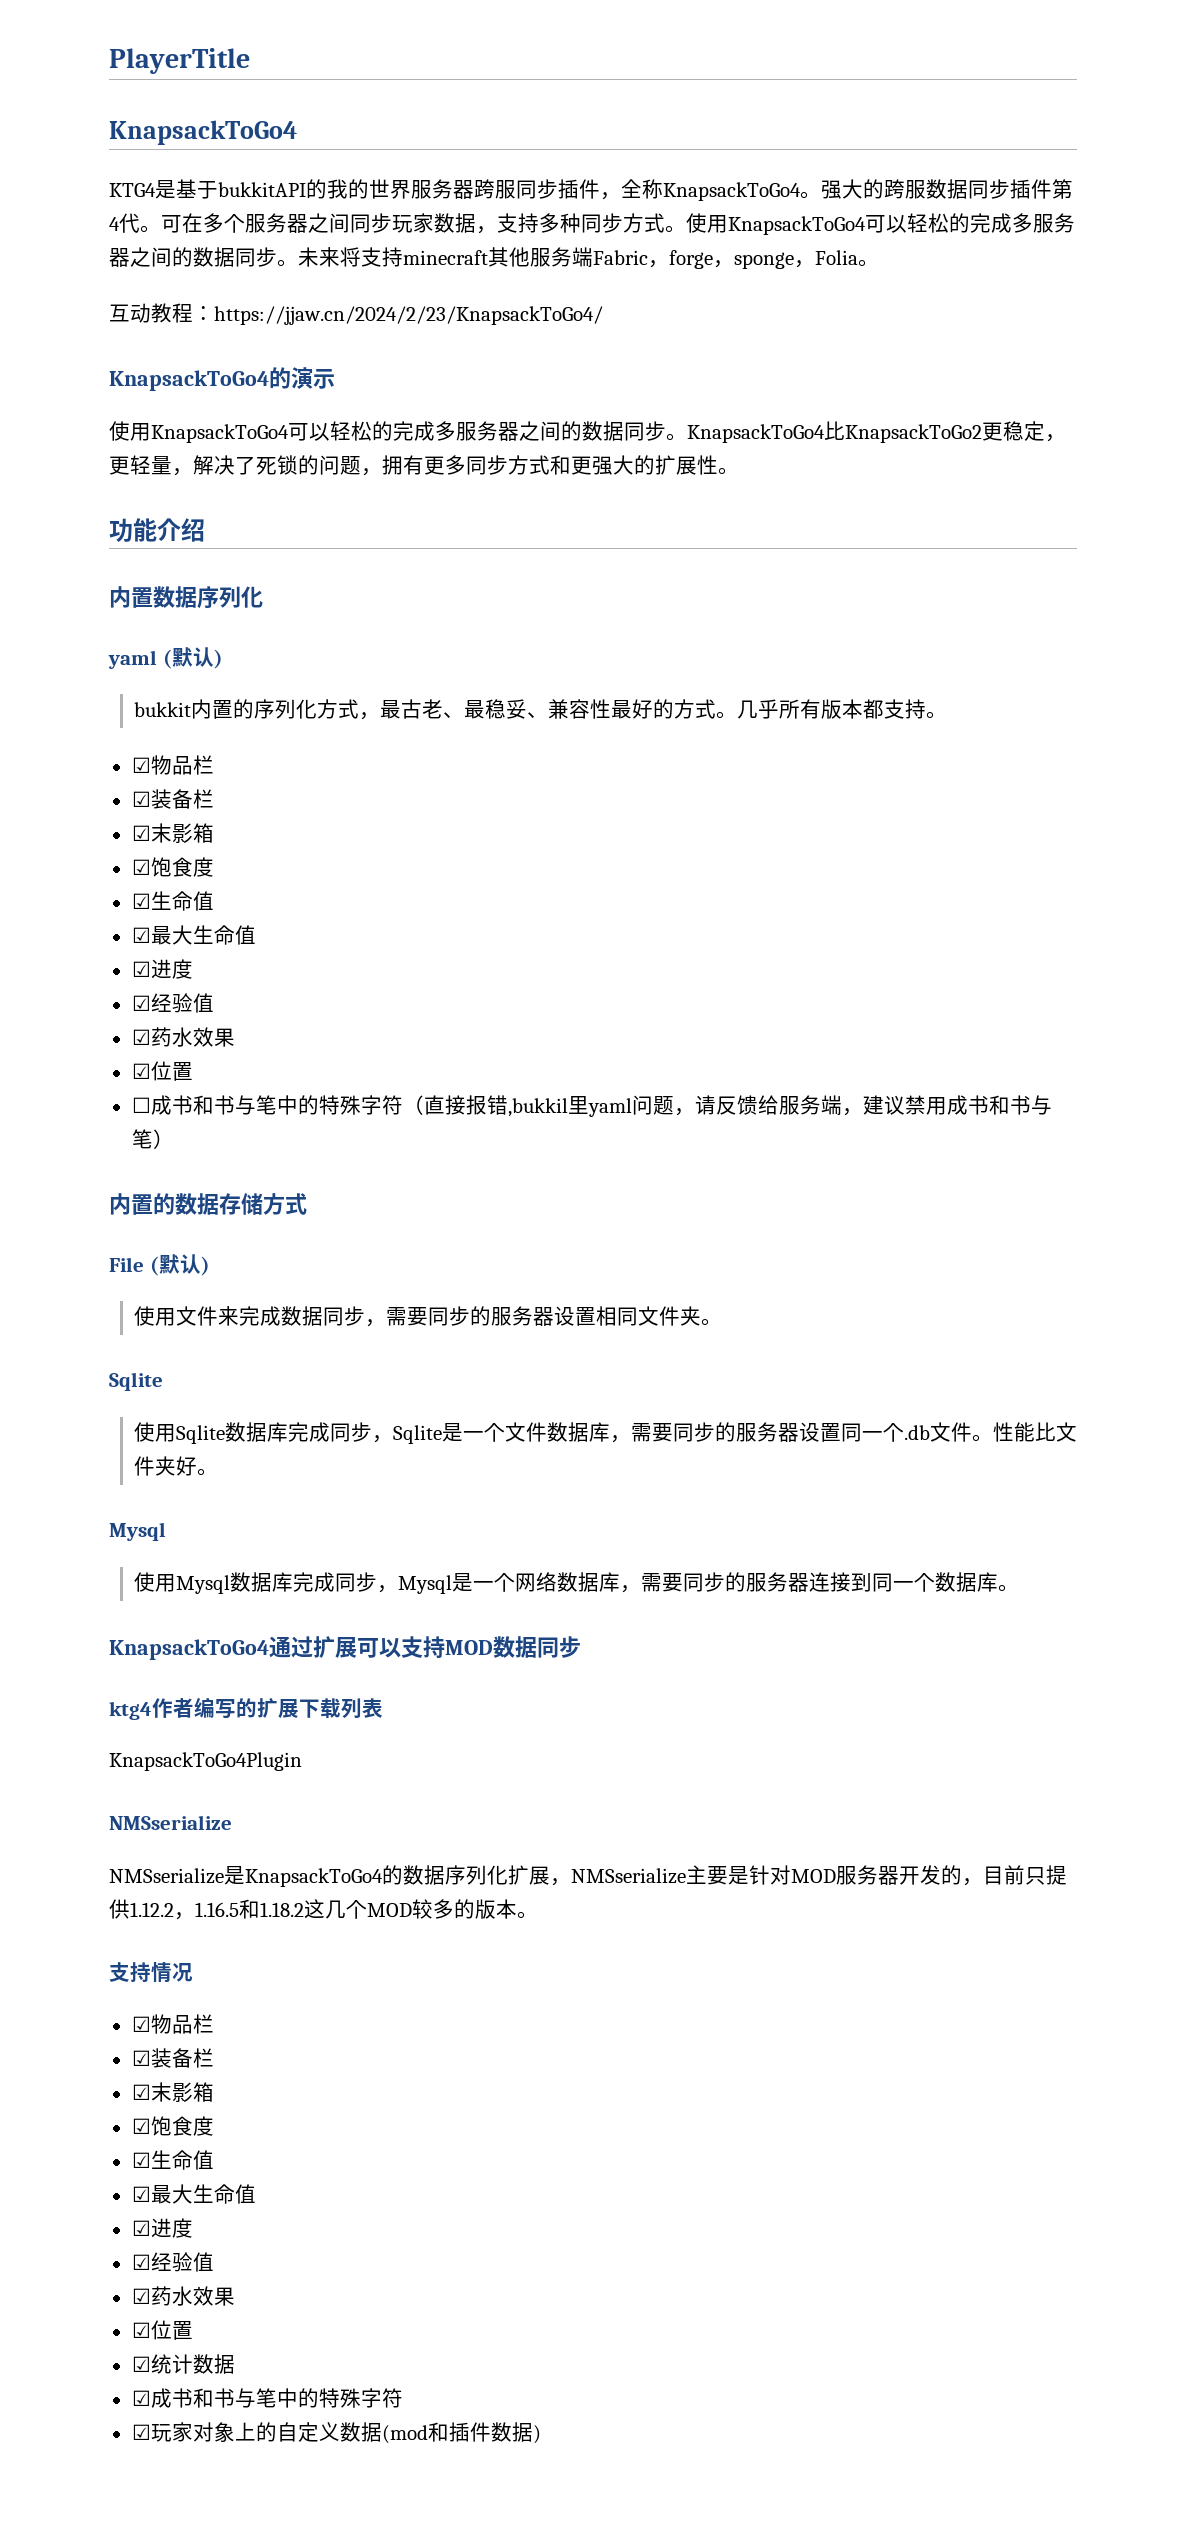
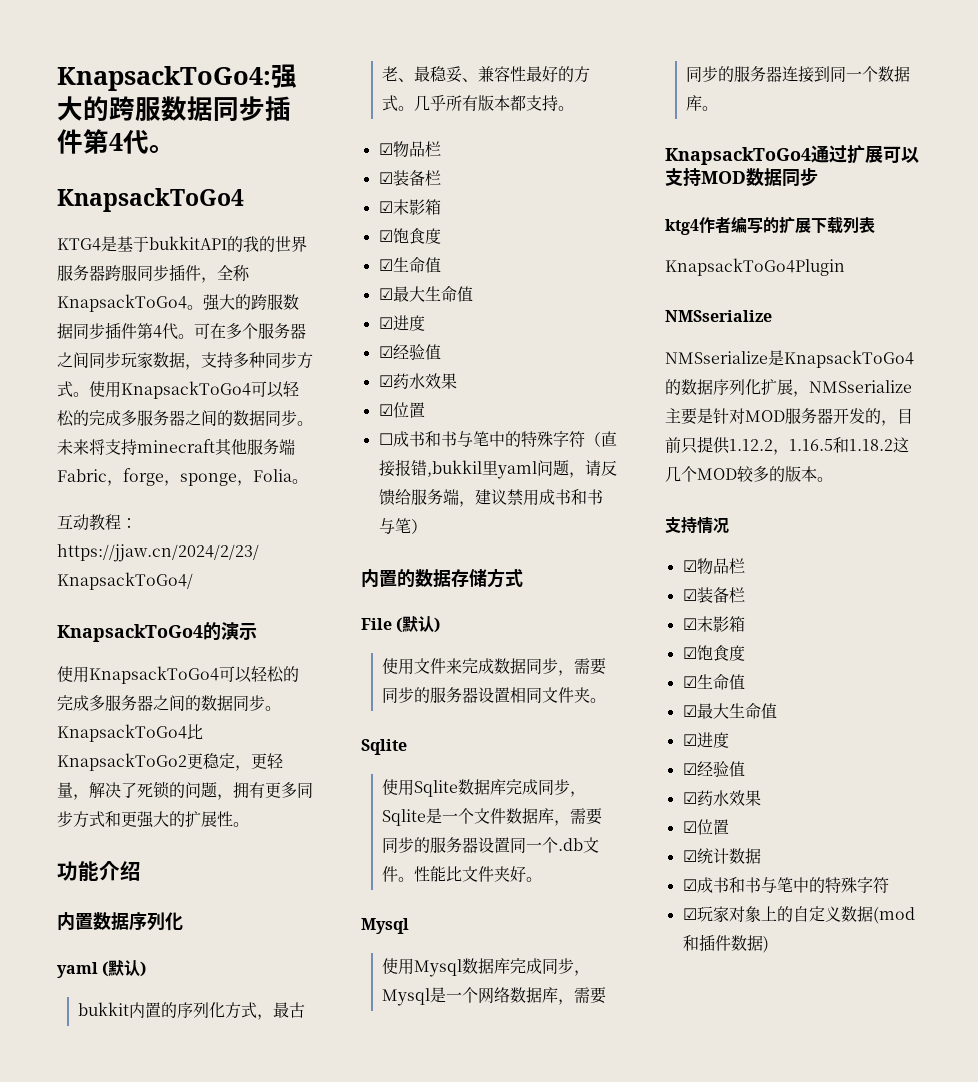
- PlayerTitle
+ KnapsackToGo4:强大的跨服数据同步插件第4代。

